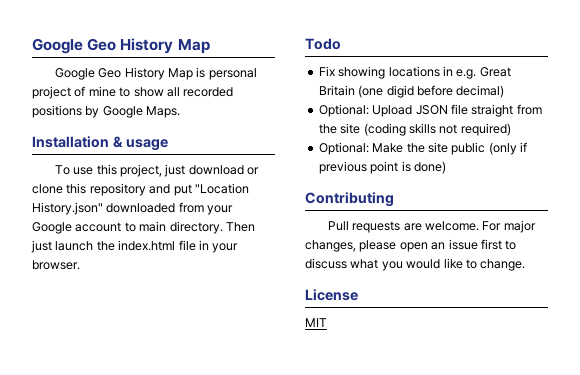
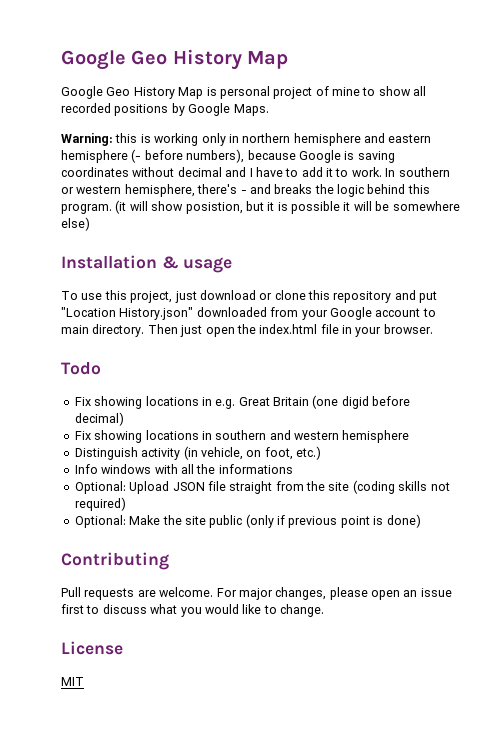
+ Warning: this is working only in northern hemisphere and eastern hemisphere (- before numbers), because Google is saving coordinates without decimal and I have to add it to work. In southern or western hemisphere, there's - and breaks the logic behind this program. (it will show posistion, but it is possible it will be somewhere else)
- Then just launch the index.html file in your browser.
+ Then just open the index.html file in your browser.
+ Fix showing locations in southern and western hemisphere
+ Distinguish activity (in vehicle, on foot, etc.)
+ Info windows with all the informations

